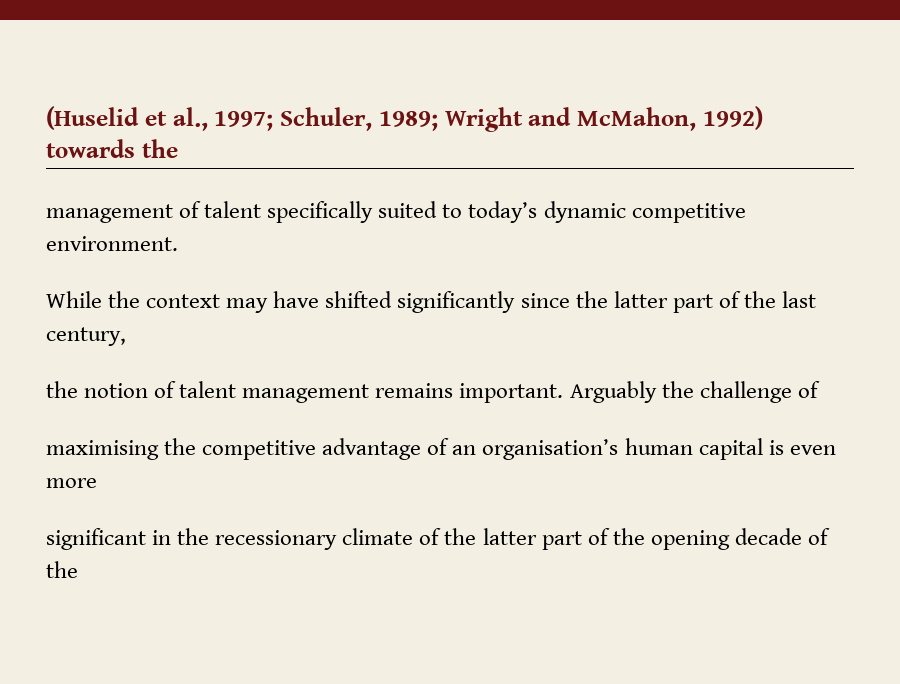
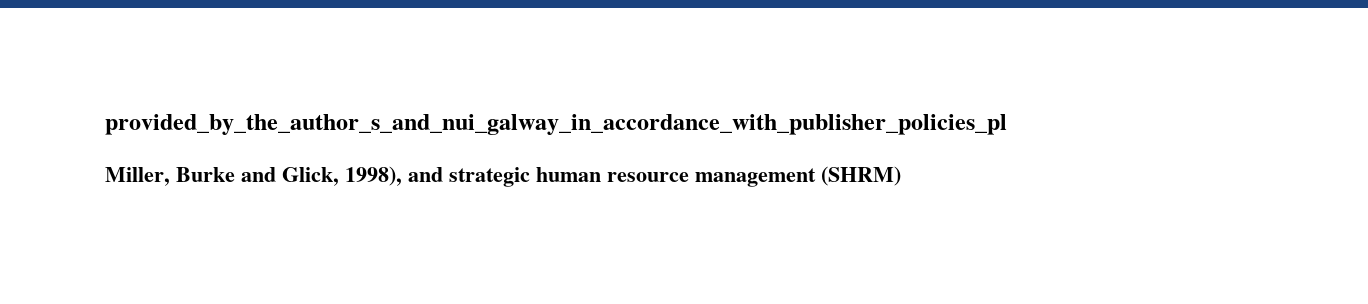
- (Huselid et al., 1997; Schuler, 1989; Wright and McMahon, 1992) towards the
- management of talent specifically suited to today’s dynamic competitive environment.
- While the context may have shifted significantly since the latter part of the last century,
- the notion of talent management remains important. Arguably the challenge of
- maximising the competitive advantage of an organisation’s human capital is even more
- significant in the recessionary climate of the latter part of the opening decade of the
+ provided_by_the_author_s_and_nui_galway_in_accordance_with_publisher_policies_pl
+ Miller, Burke and Glick, 1998), and strategic human resource management (SHRM)

